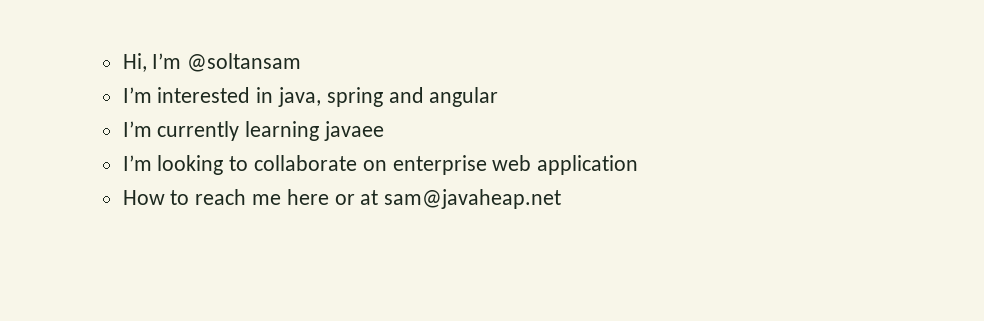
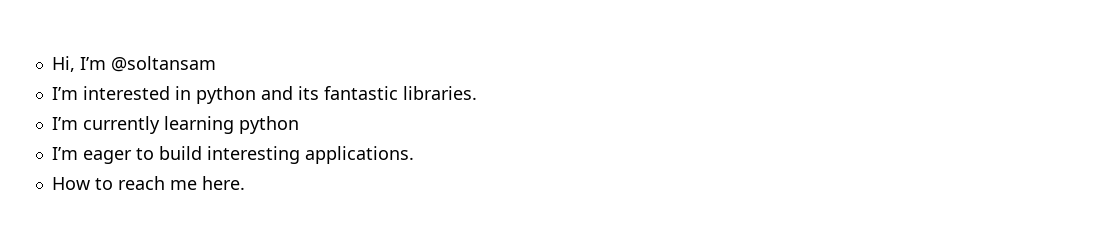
- I’m interested in java, spring and angular
+ I’m interested in python and its fantastic libraries.
- I’m currently learning javaee
- I’m looking to collaborate on enterprise web application
+ I’m currently learning python
+ I’m eager to build interesting applications.
- How to reach me here or at sam@javaheap.net
+ How to reach me here.

